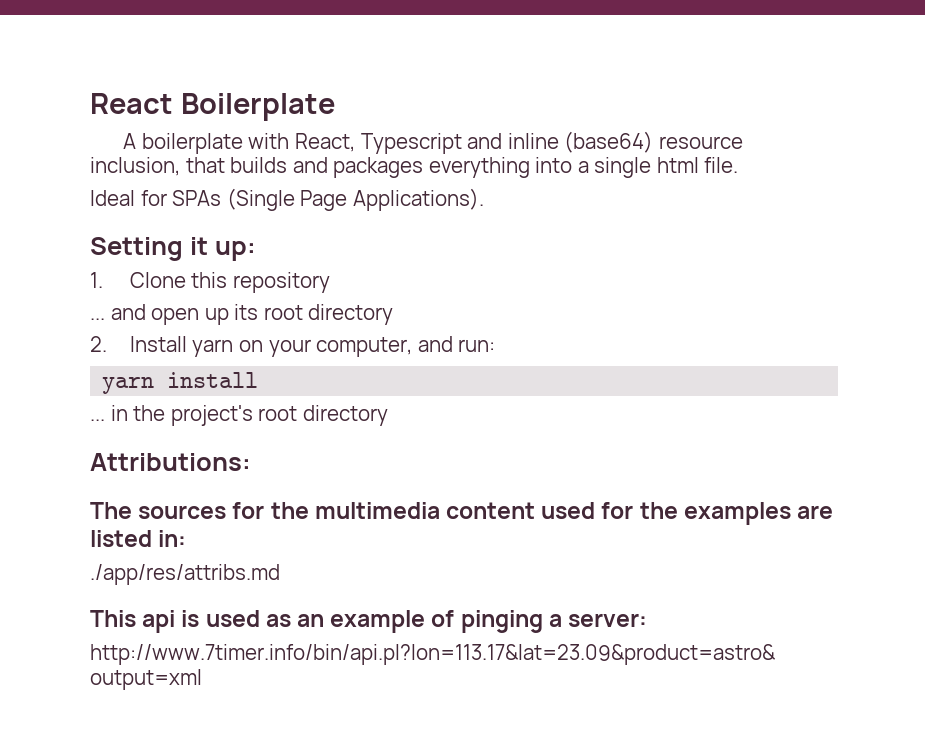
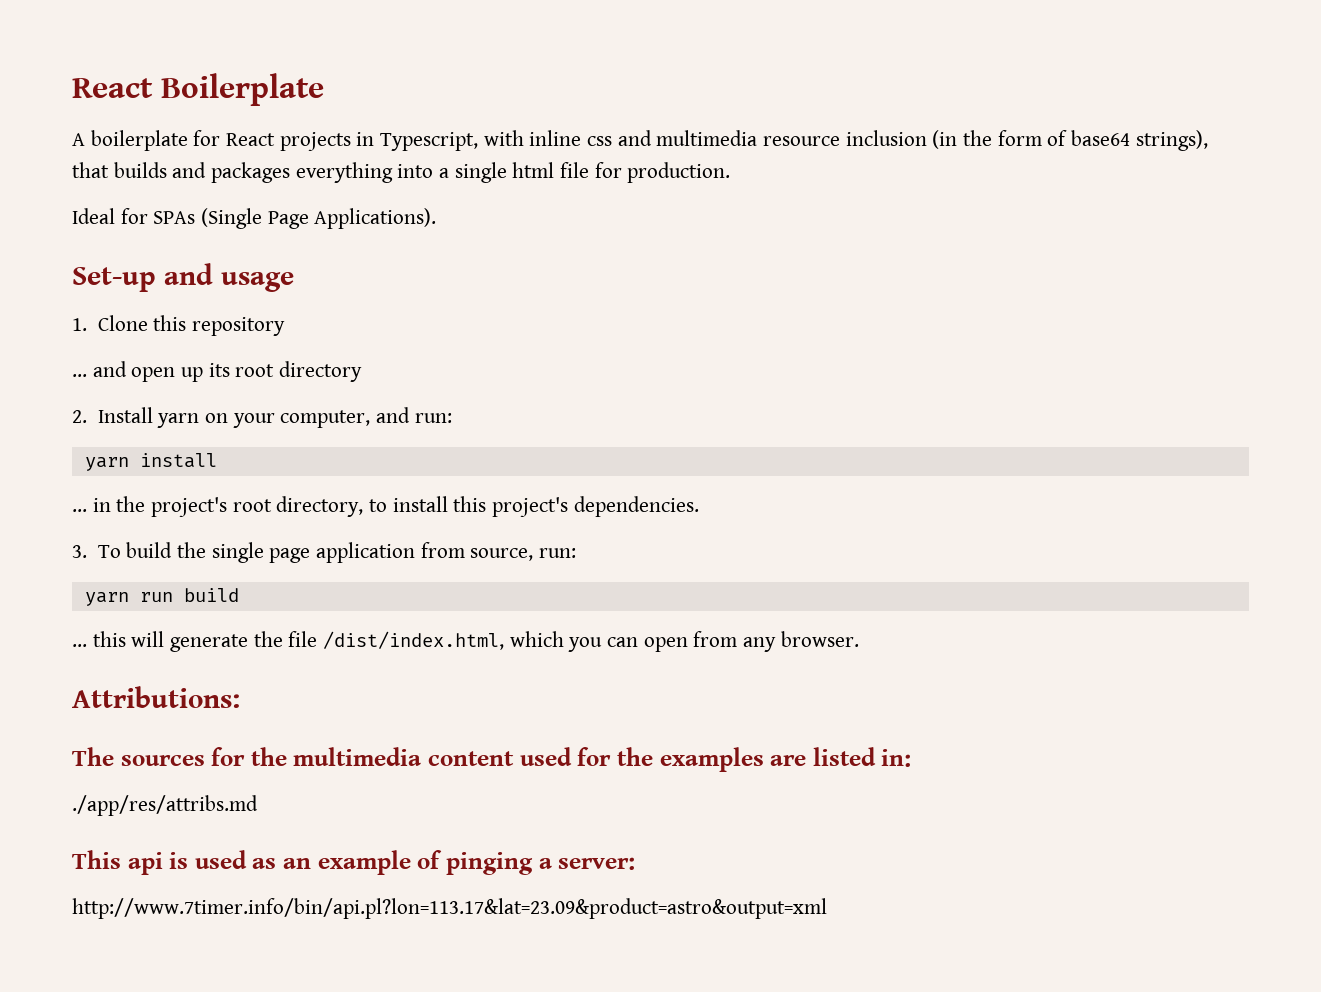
- A boilerplate with React, Typescript and inline (base64) resource inclusion, that builds and packages everything into a single html file.
+ A boilerplate for React projects in Typescript, with inline css and multimedia resource inclusion (in the form of base64 strings), that builds and packages everything into a single html file for production.
- Setting it up:
+ Set-up and usage
- ... in the project's root directory
+ ... in the project's root directory, to install this project's dependencies.
+ 3. To build the single page application from source, run:
+ yarn run build
+ ... this will generate the file /dist/index.html, which you can open from any browser.

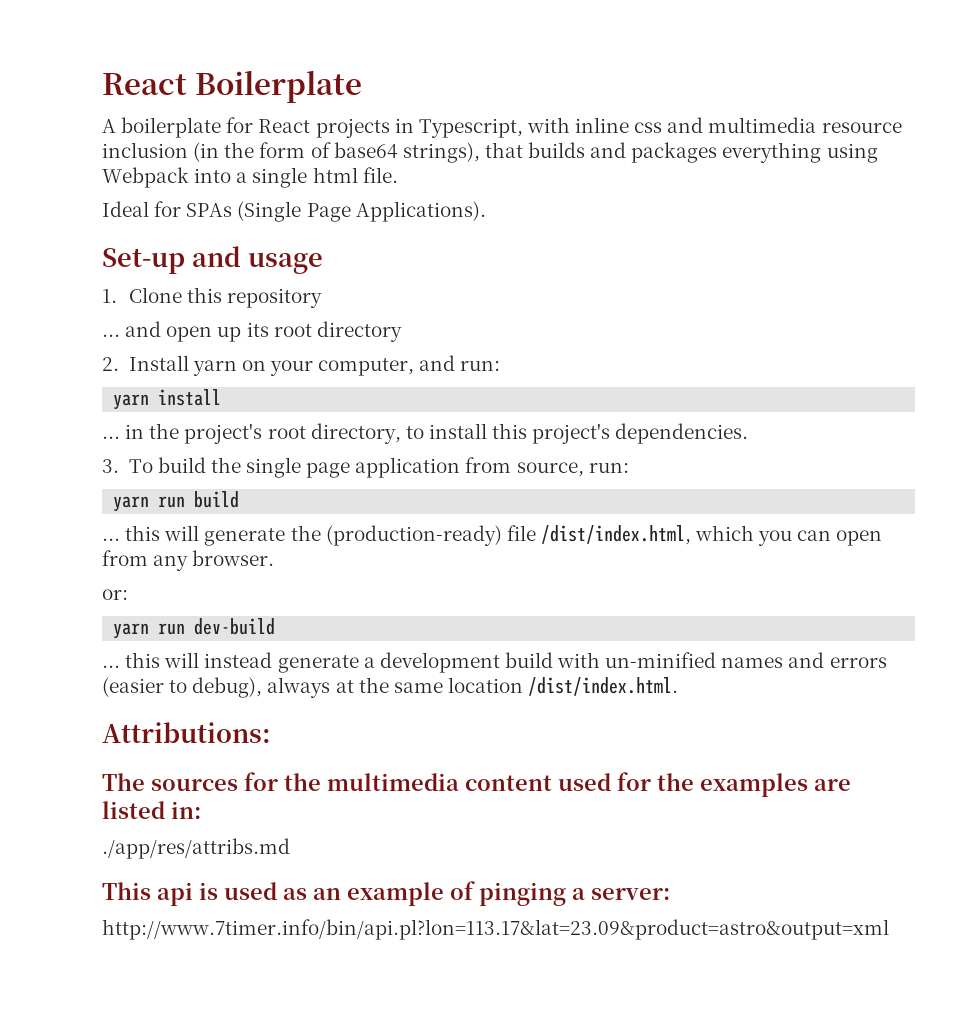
- A boilerplate for React projects in Typescript, with inline css and multimedia resource inclusion (in the form of base64 strings), that builds and packages everything into a single html file for production.
+ A boilerplate for React projects in Typescript, with inline css and multimedia resource inclusion (in the form of base64 strings), that builds and packages everything using Webpack into a single html file.
- ... this will generate the file /dist/index.html, which you can open from any browser.
+ ... this will generate the (production-ready) file /dist/index.html, which you can open from any browser.
+ or:
+ yarn run dev-build
+ ... this will instead generate a development build with un-minified names and errors (easier to debug), always at the same location /dist/index.html.

